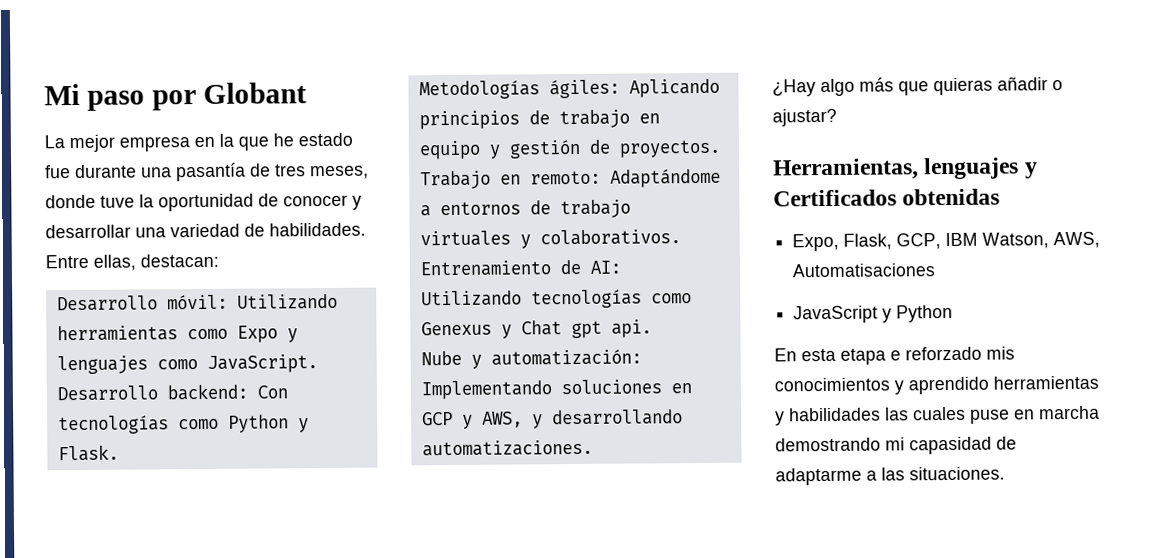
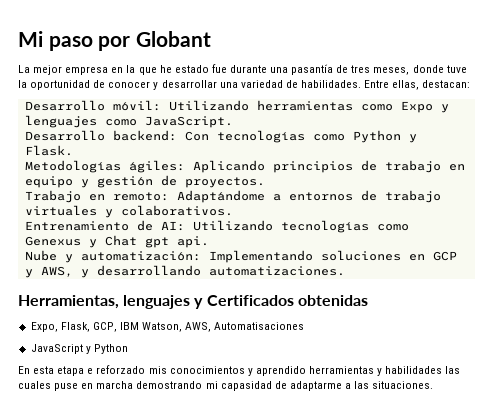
- ¿Hay algo más que quieras añadir o ajustar?

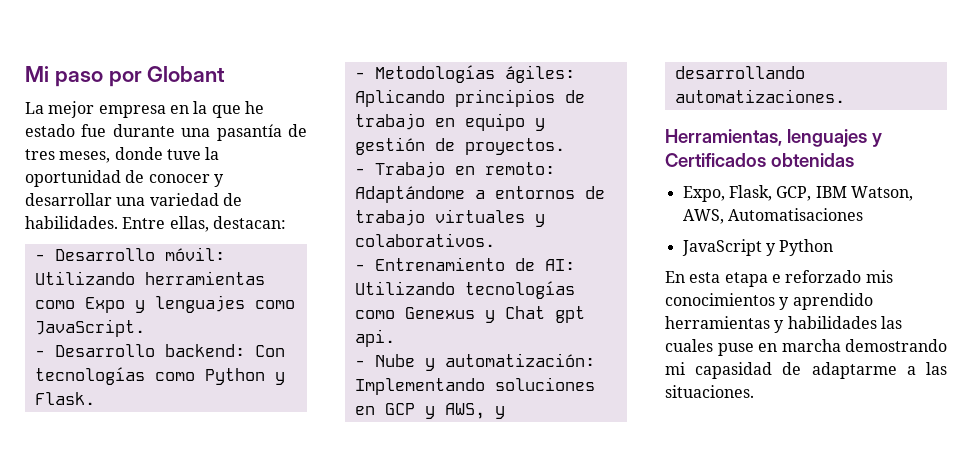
- Desarrollo móvil: Utilizando herramientas como Expo y lenguajes como JavaScript.
+ - Desarrollo móvil: Utilizando herramientas como Expo y lenguajes como JavaScript.
- Desarrollo backend: Con tecnologías como Python y Flask.
+ - Desarrollo backend: Con tecnologías como Python y Flask.
- Metodologías ágiles: Aplicando principios de trabajo en equipo y gestión de proyectos.
+ - Metodologías ágiles: Aplicando principios de trabajo en equipo y gestión de proyectos.
- Trabajo en remoto: Adaptándome a entornos de trabajo virtuales y colaborativos.
+ - Trabajo en remoto: Adaptándome a entornos de trabajo virtuales y colaborativos.
- Entrenamiento de AI: Utilizando tecnologías como Genexus y Chat gpt api.
+ - Entrenamiento de AI: Utilizando tecnologías como Genexus y Chat gpt api.
- Nube y automatización: Implementando soluciones en GCP y AWS, y desarrollando automatizaciones.
+ - Nube y automatización: Implementando soluciones en GCP y AWS, y desarrollando automatizaciones.

